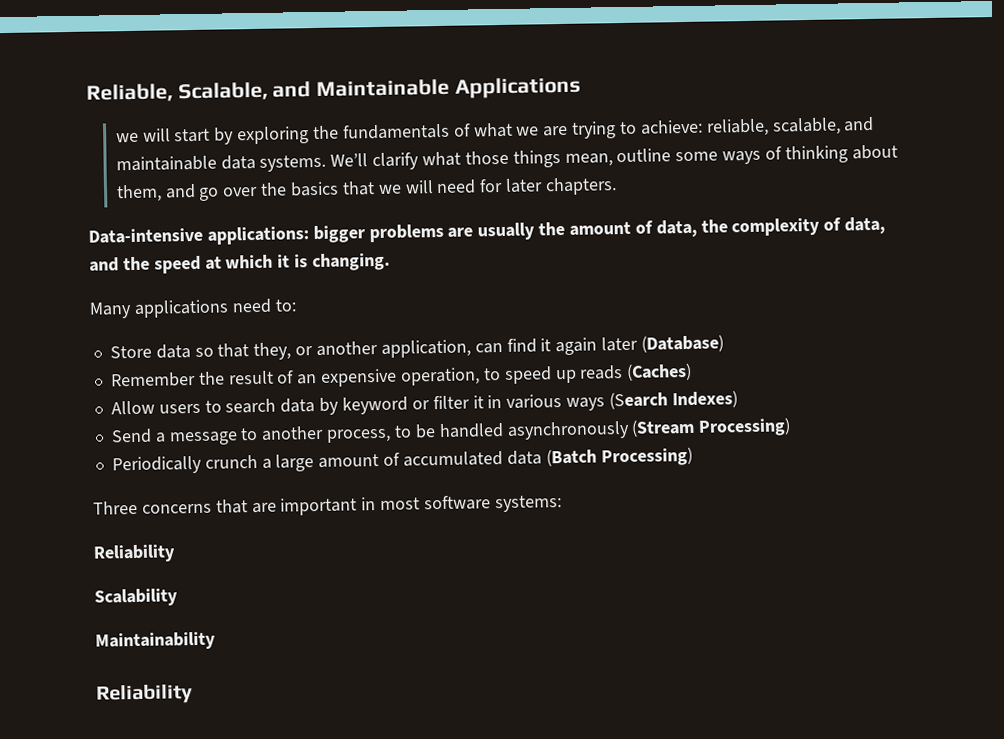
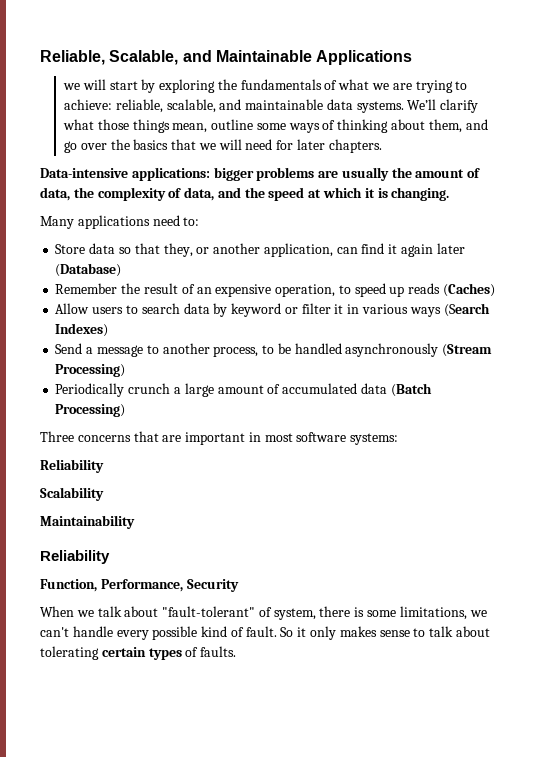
+ Function, Performance, Security
+ When we talk about "fault-tolerant" of system, there is some limitations, we can't handle every possible kind of fault. So it only makes sense to talk about tolerating certain types of faults.

